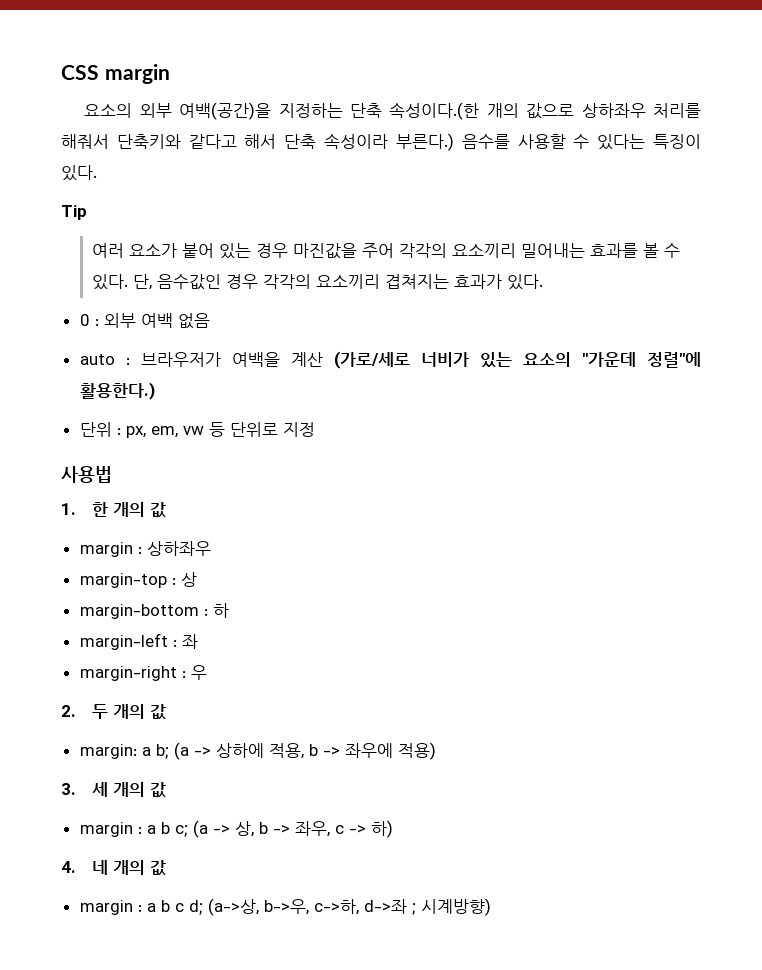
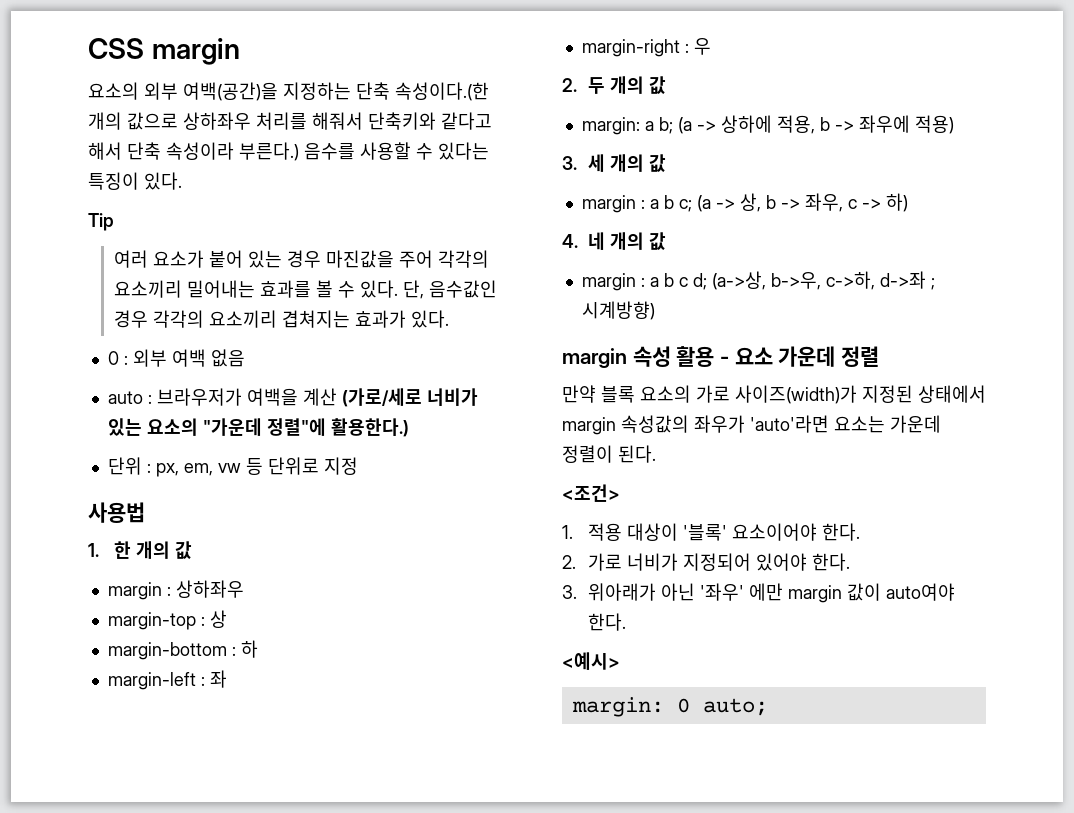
+ margin 속성 활용 - 요소 가운데 정렬
+ 만약 블록 요소의 가로 사이즈(width)가 지정된 상태에서 margin 속성값의 좌우가 'auto'라면 요소는 가운데 정렬이 된다.
+ <조건>
+ 1. 적용 대상이 '블록' 요소이어야 한다.
+ 2. 가로 너비가 지정되어 있어야 한다.
+ 3. 위아래가 아닌 '좌우' 에만 margin 값이 auto여야 한다.
+ <예시>
+ margin: 0 auto;

